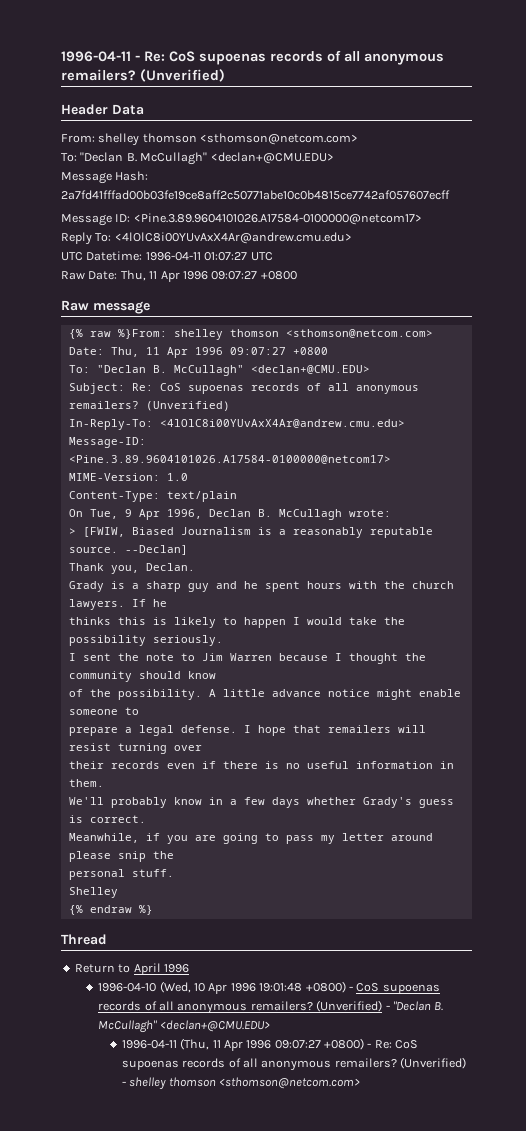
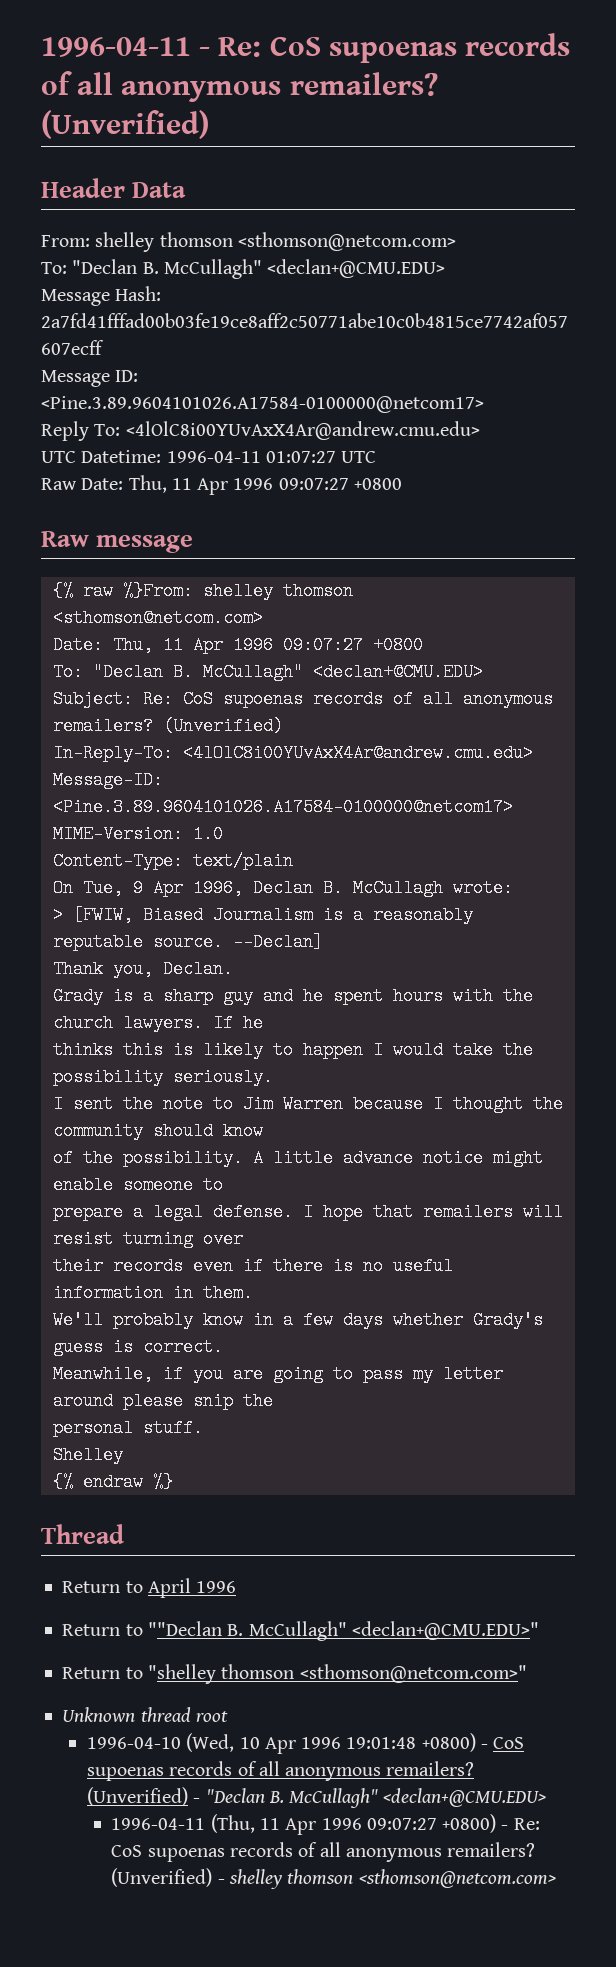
+ Return to ""Declan B. McCullagh" <declan+@CMU.EDU>"
+ Return to "shelley thomson <sthomson@netcom.com>"
+ Unknown thread root

